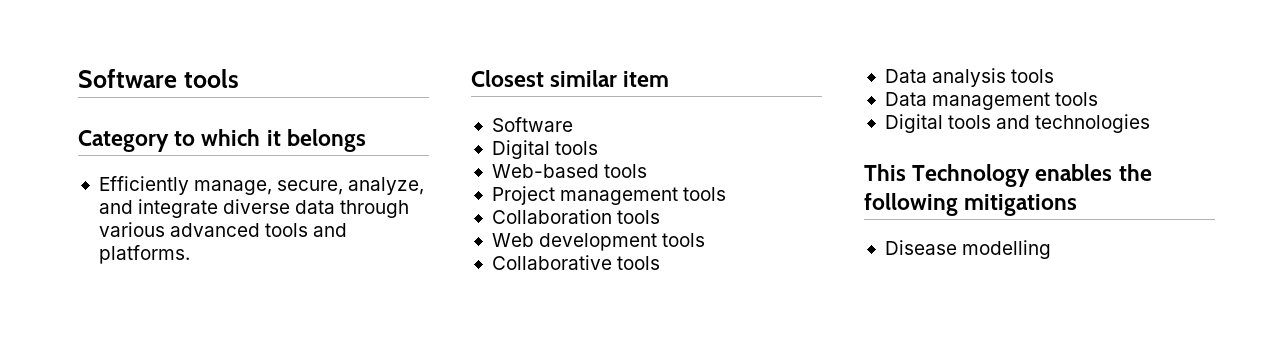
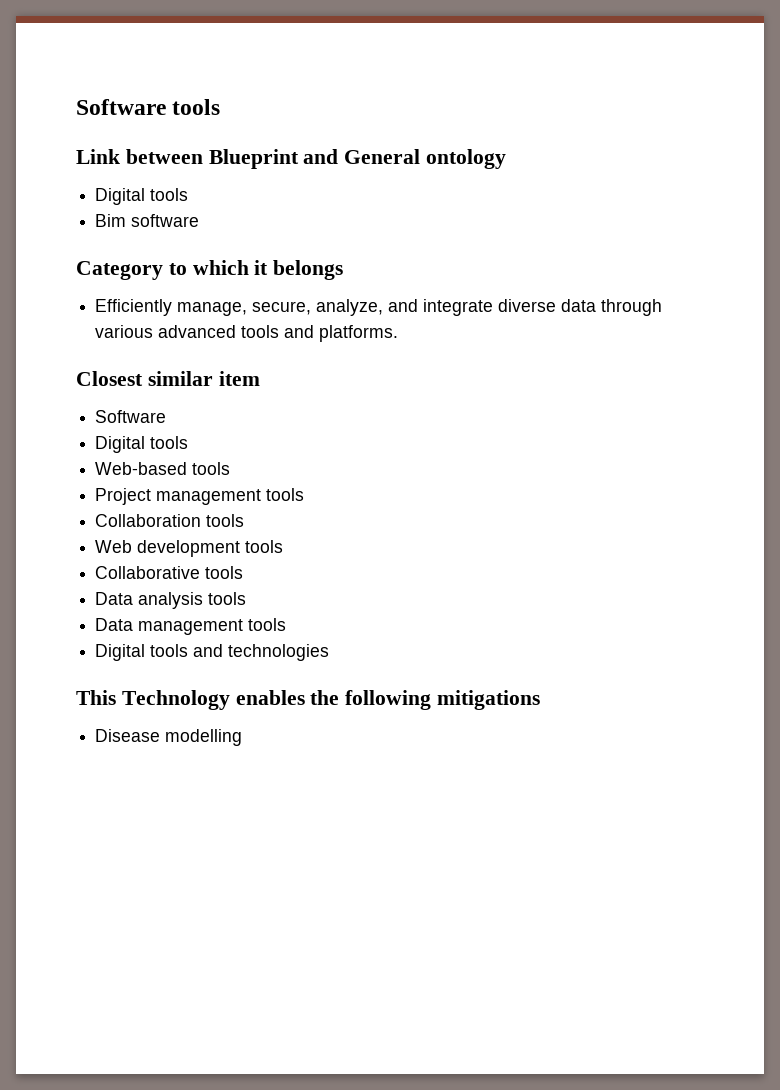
+ Link between Blueprint and General ontology
+ Digital tools
+ Bim software

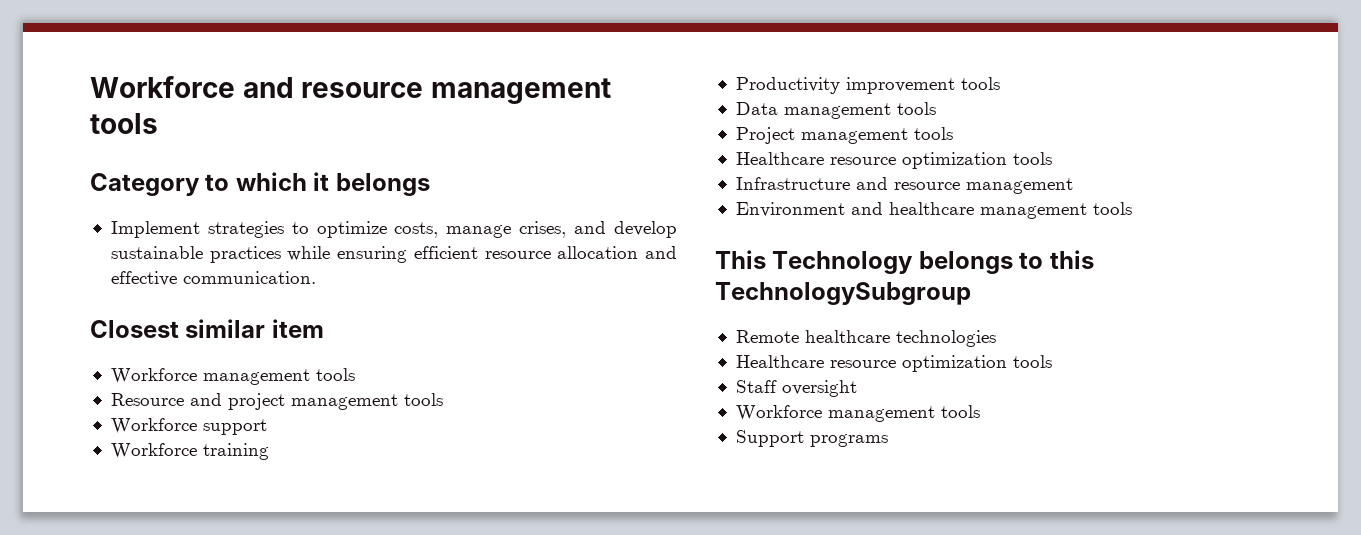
- Software tools
- Link between Blueprint and General ontology
- Digital tools
- Bim software
+ Workforce and resource management tools
- Efficiently manage, secure, analyze, and integrate diverse data through various advanced tools and platforms.
+ Implement strategies to optimize costs, manage crises, and develop sustainable practices while ensuring efficient resource allocation and effective communication.
  Closest similar item
- Software
- Digital tools
- Web-based tools
+ Workforce management tools
+ Resource and project management tools
+ Workforce support
+ Workforce training
+ Productivity improvement tools
+ Data management tools
  Project management tools
- Collaboration tools
- Web development tools
- Collaborative tools
- Data analysis tools
- Data management tools
- Digital tools and technologies
- This Technology enables the following mitigations
- Disease modelling
+ Healthcare resource optimization tools
+ Infrastructure and resource management
+ Environment and healthcare management tools
+ This Technology belongs to this TechnologySubgroup
+ Remote healthcare technologies
+ Healthcare resource optimization tools
+ Staff oversight
+ Workforce management tools
+ Support programs

